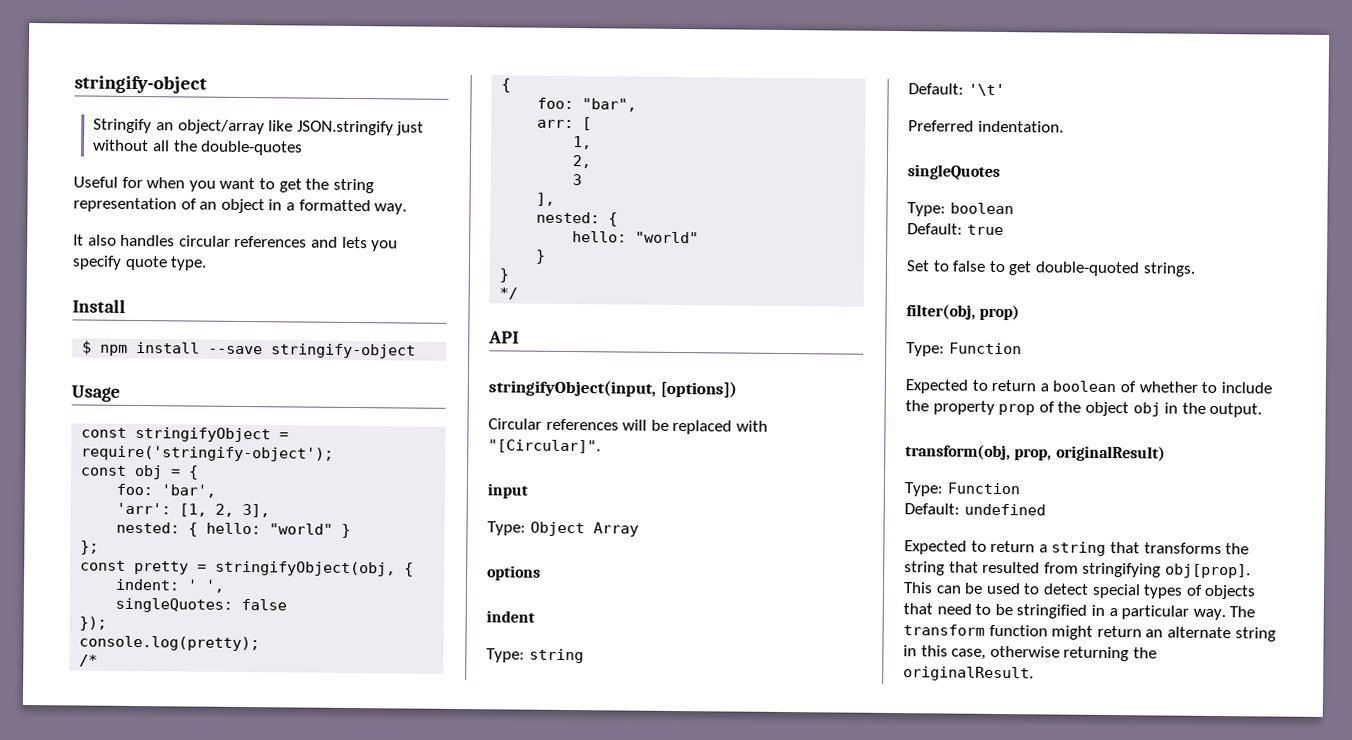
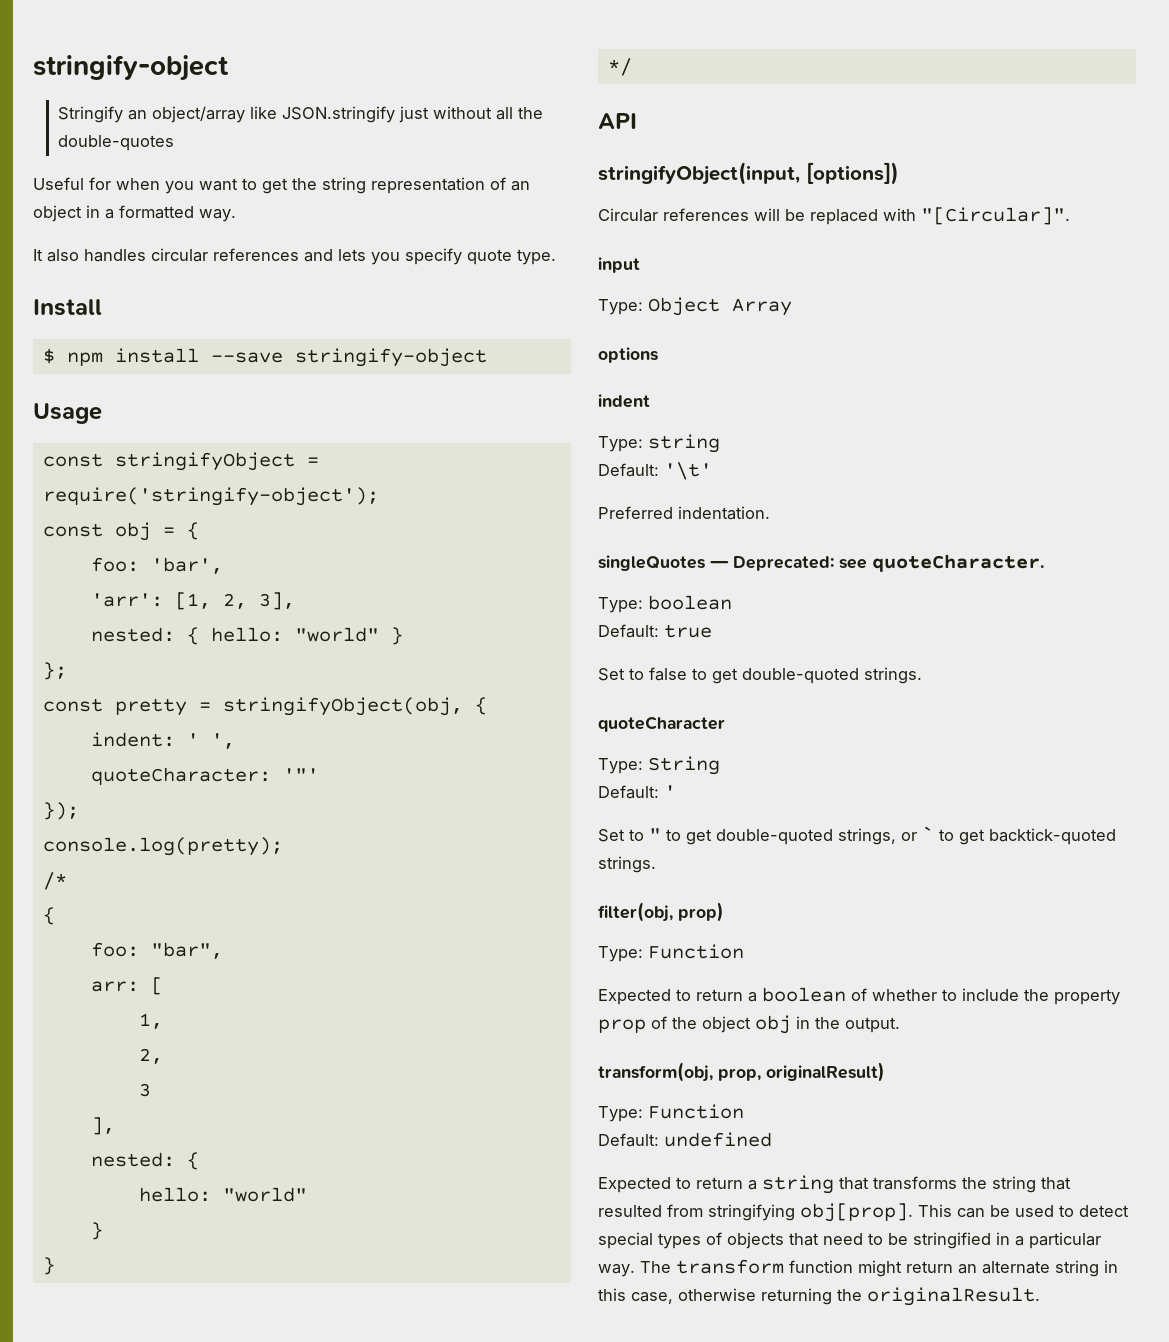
- singleQuotes: false
+ quoteCharacter: '"'
- singleQuotes
+ singleQuotes — Deprecated: see quoteCharacter.
+ quoteCharacter
+ Type: String
+ Default: '
+ Set to " to get double-quoted strings, or ` to get backtick-quoted strings.

